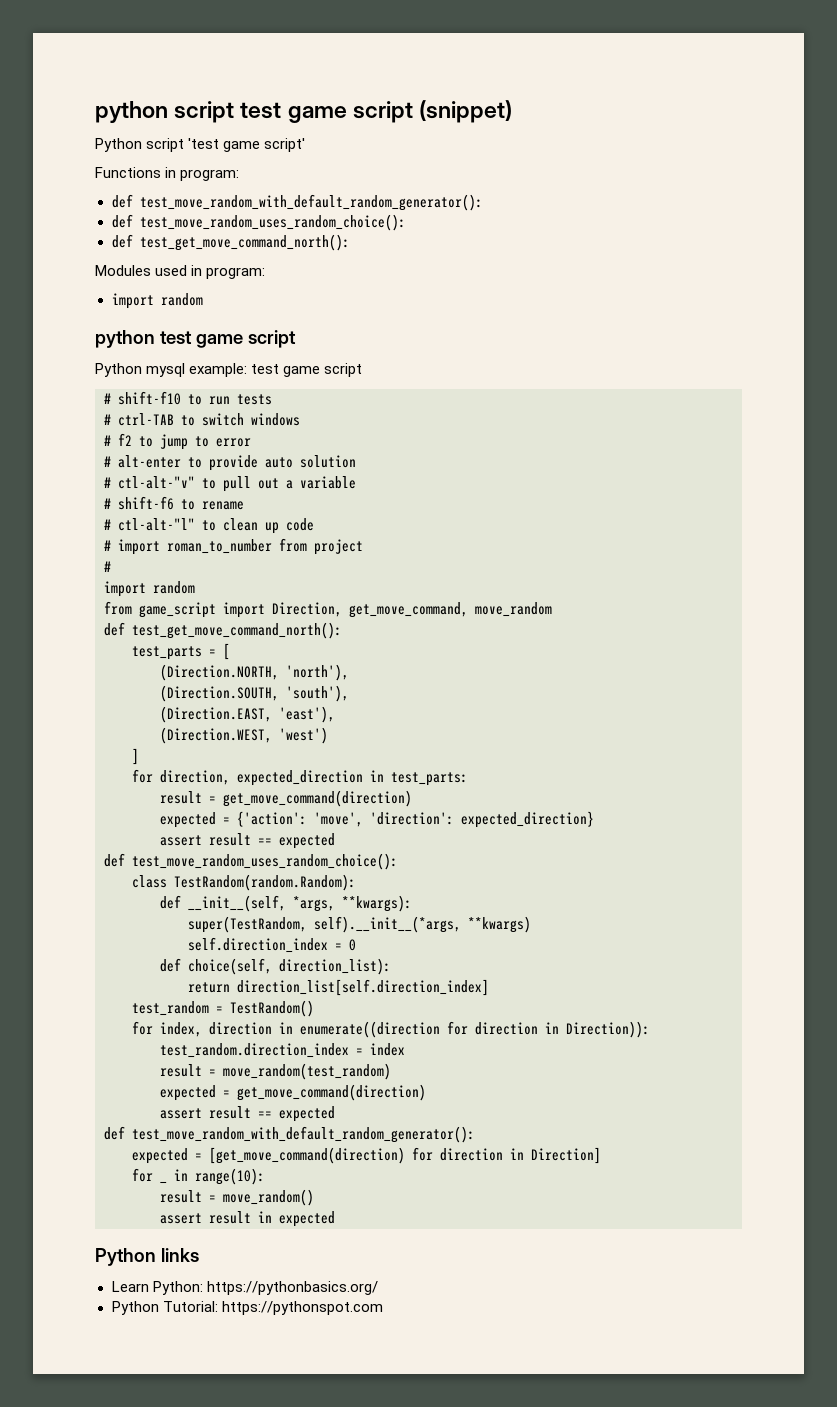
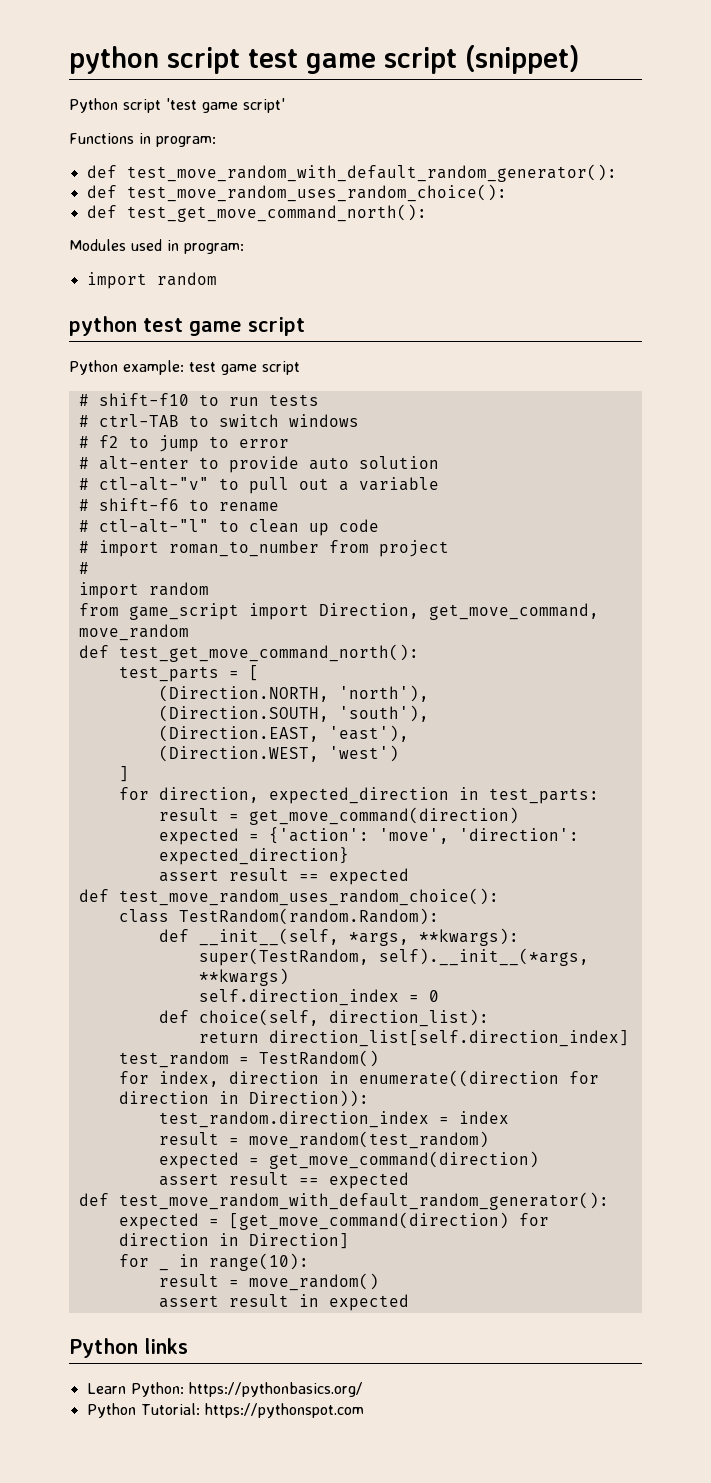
- Python mysql example: test game script
+ Python example: test game script

